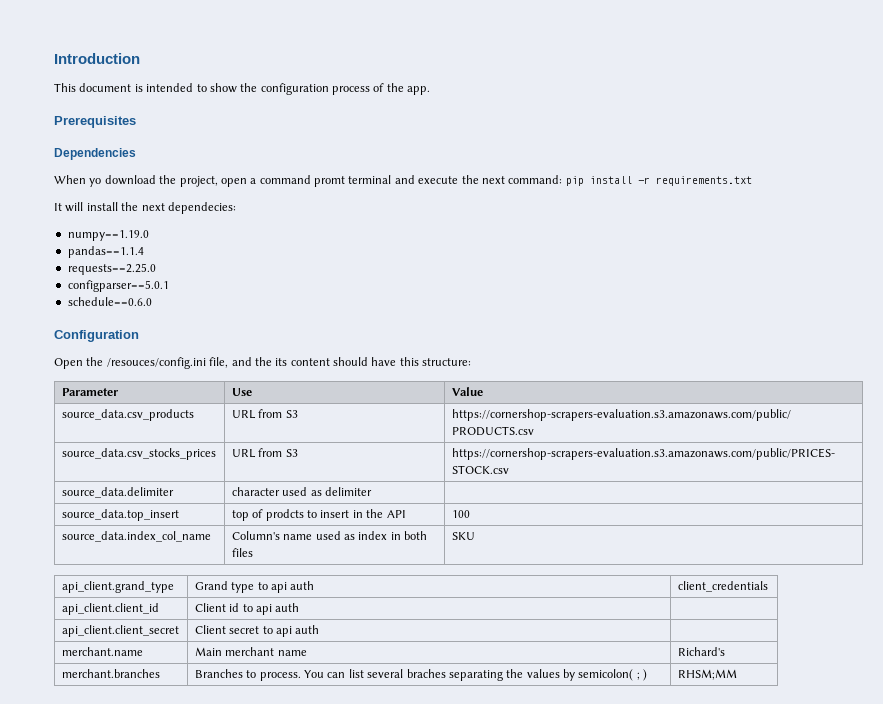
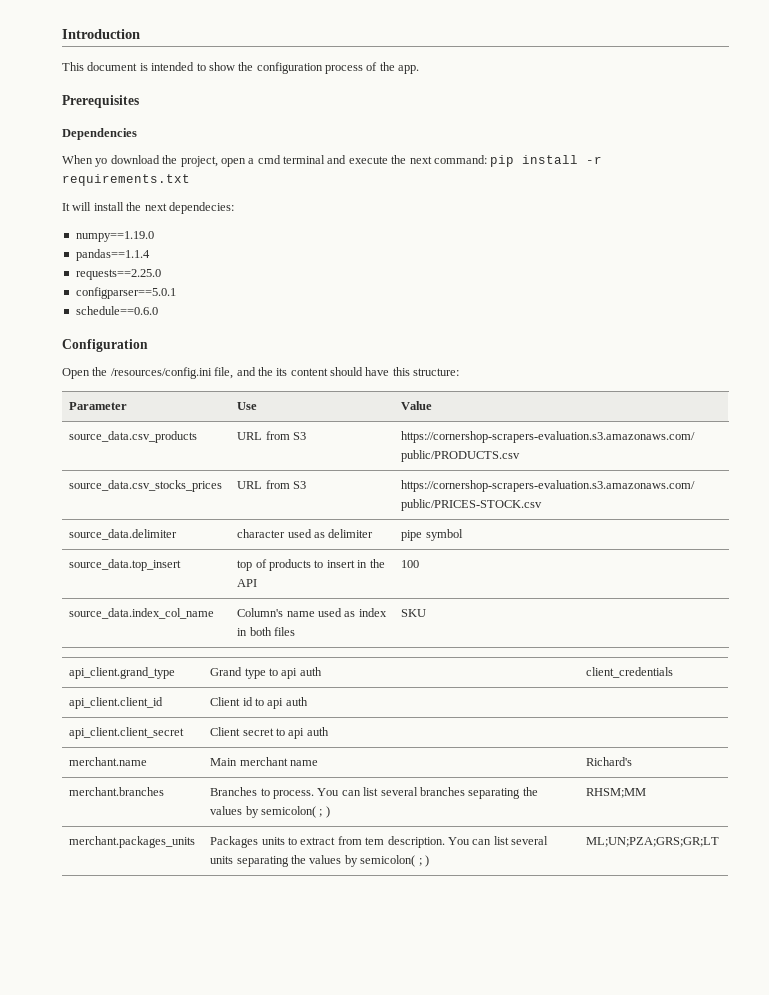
- When yo download the project, open a command promt terminal and execute the next command: pip install -r requirements.txt
+ When yo download the project, open a cmd terminal and execute the next command: pip install -r requirements.txt
- Open the /resouces/config.ini file, and the its content should have this structure:
+ Open the /resources/config.ini file, and the its content should have this structure:
- source_data.delimiter | character used as delimiter |
+ source_data.delimiter | character used as delimiter | pipe symbol
- source_data.top_insert | top of prodcts to insert in the API | 100
+ source_data.top_insert | top of products to insert in the API | 100
- merchant.branches | Branches to process. You can list several braches separating the values by semicolon( ; ) | RHSM;MM
+ merchant.branches | Branches to process. You can list several branches separating the values by semicolon( ; ) | RHSM;MM
+ merchant.packages_units | Packages units to extract from tem description. You can list several units separating the values by semicolon( ; ) | ML;UN;PZA;GRS;GR;LT

